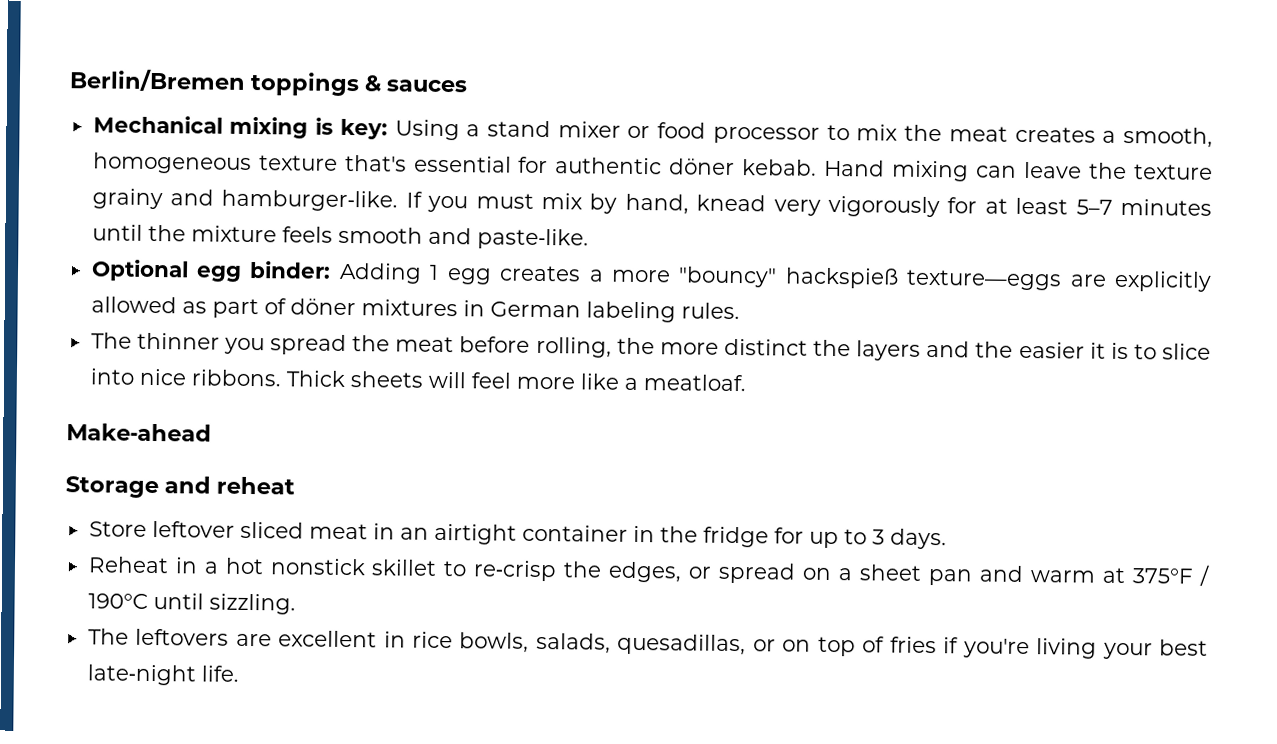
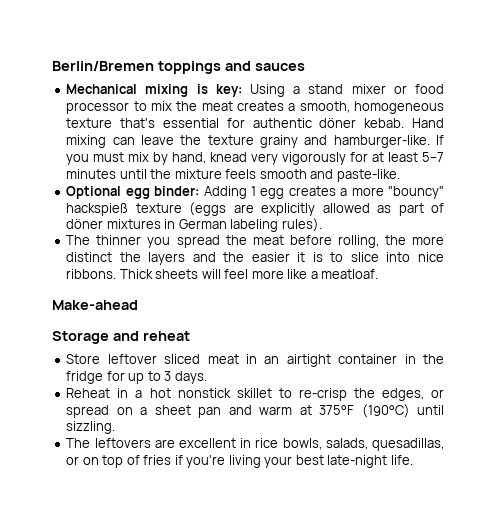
- Berlin/Bremen toppings & sauces
+ Berlin/Bremen toppings and sauces
- Optional egg binder: Adding 1 egg creates a more "bouncy" hackspieß texture—eggs are explicitly allowed as part of döner mixtures in German labeling rules.
+ Optional egg binder: Adding 1 egg creates a more "bouncy" hackspieß texture (eggs are explicitly allowed as part of döner mixtures in German labeling rules).
- Reheat in a hot nonstick skillet to re‑crisp the edges, or spread on a sheet pan and warm at 375°F / 190°C until sizzling.
+ Reheat in a hot nonstick skillet to re‑crisp the edges, or spread on a sheet pan and warm at 375°F (190°C) until sizzling.

